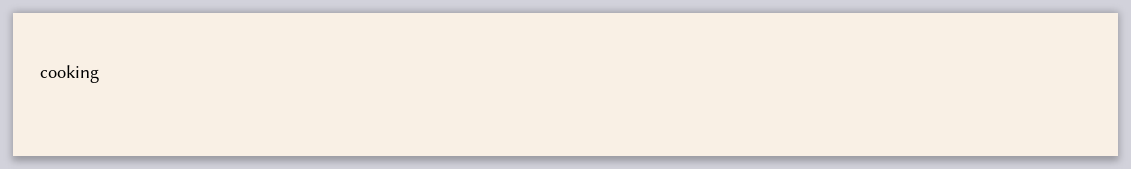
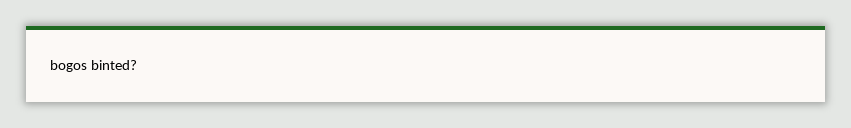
- cooking
+ bogos binted?

